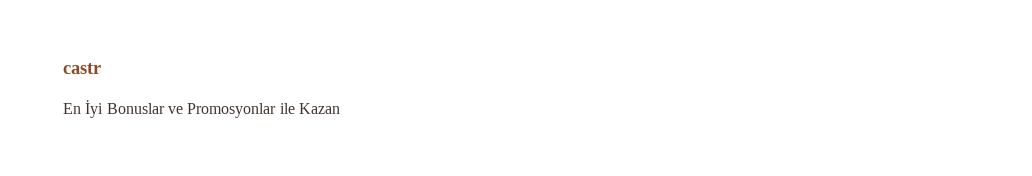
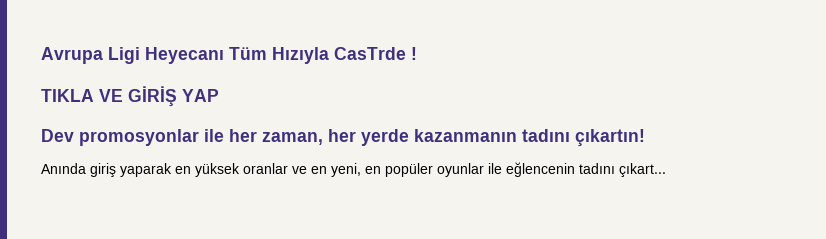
- castr
- En İyi Bonuslar ve Promosyonlar ile Kazan
+ Avrupa Ligi Heyecanı Tüm Hızıyla CasTrde !
+ TIKLA VE GİRİŞ YAP
+ Dev promosyonlar ile her zaman, her yerde kazanmanın tadını çıkartın!
+ Anında giriş yaparak en yüksek oranlar ve en yeni, en popüler oyunlar ile eğlencenin tadını çıkart...

